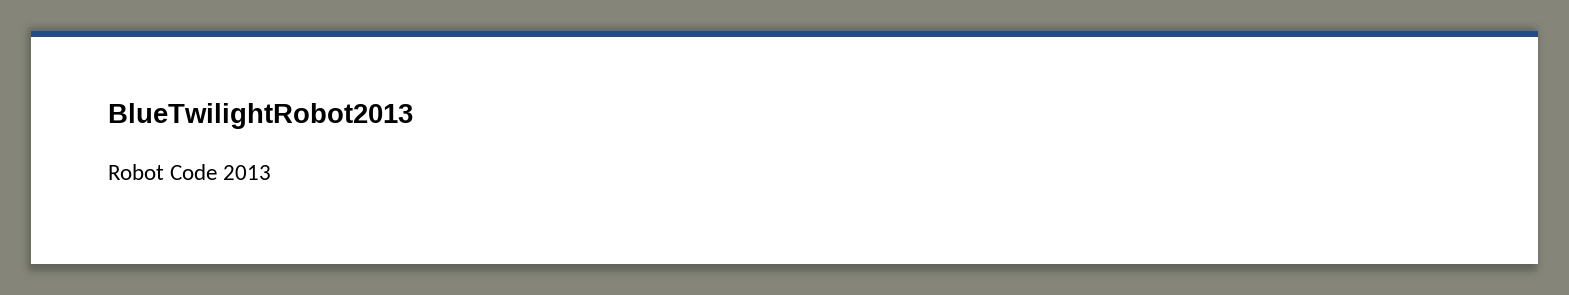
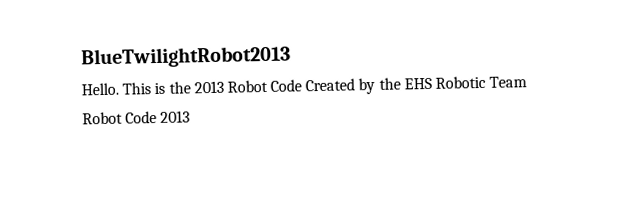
+ Hello. This is the 2013 Robot Code Created by the EHS Robotic Team

